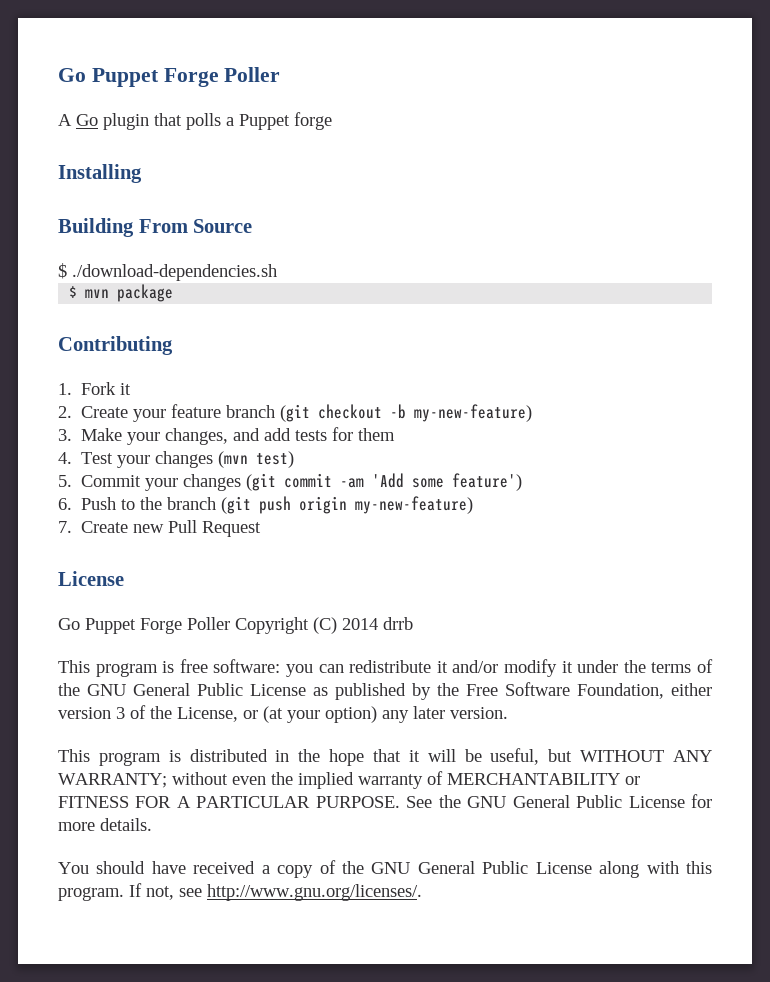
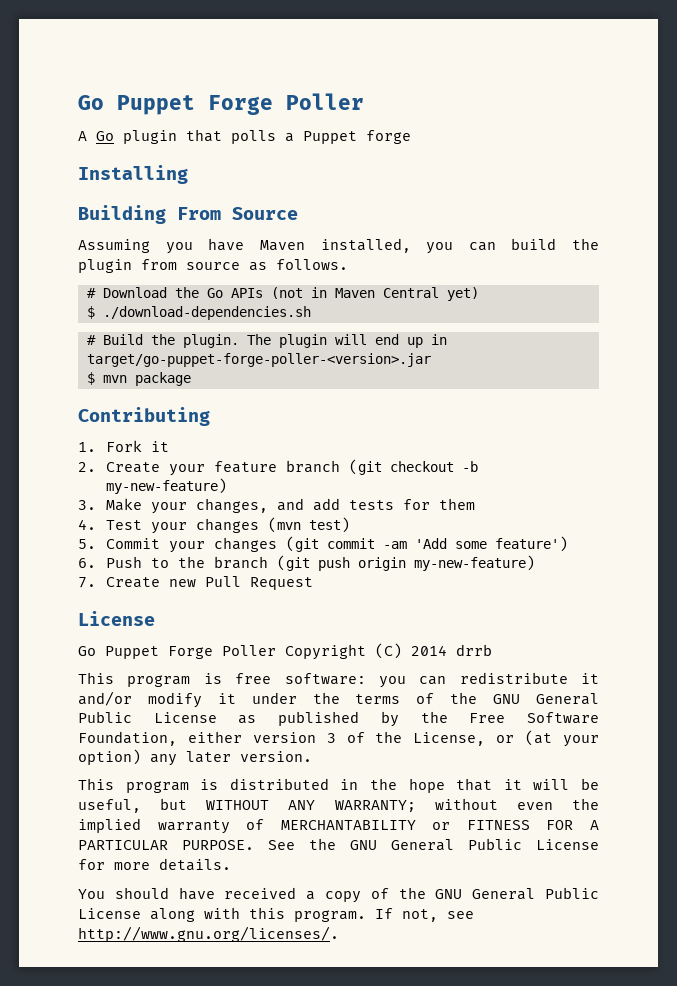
+ Assuming you have Maven installed, you can build the plugin from source as follows.
+ # Download the Go APIs (not in Maven Central yet)
  $ ./download-dependencies.sh
+ # Build the plugin. The plugin will end up in target/go-puppet-forge-poller-<version>.jar

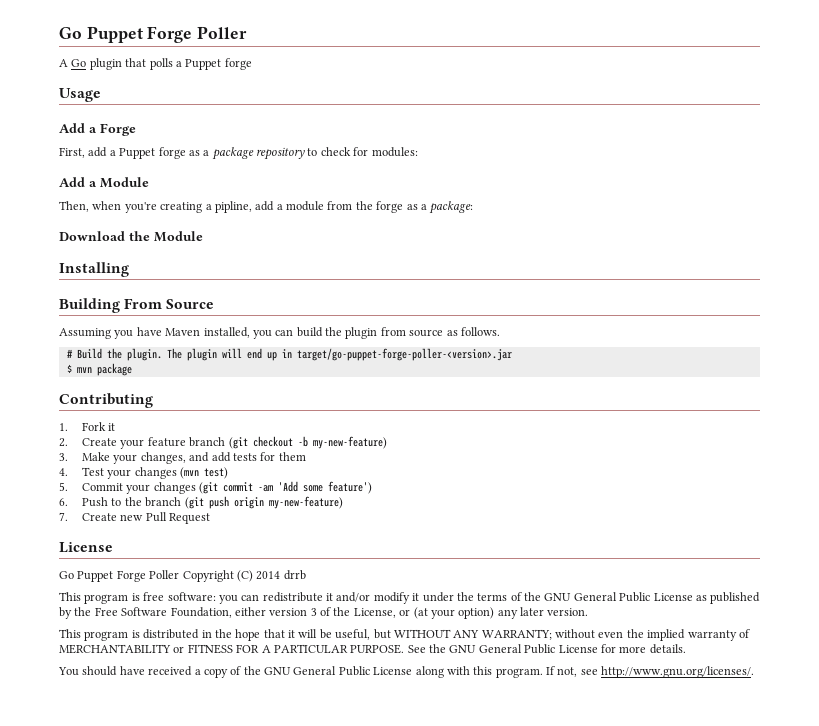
+ Usage
+ Add a Forge
+ First, add a Puppet forge as a package repository to check for modules:
+ Add a Module
+ Then, when you're creating a pipline, add a module from the forge as a package:
+ Download the Module
- # Download the Go APIs (not in Maven Central yet)
- $ ./download-dependencies.sh

